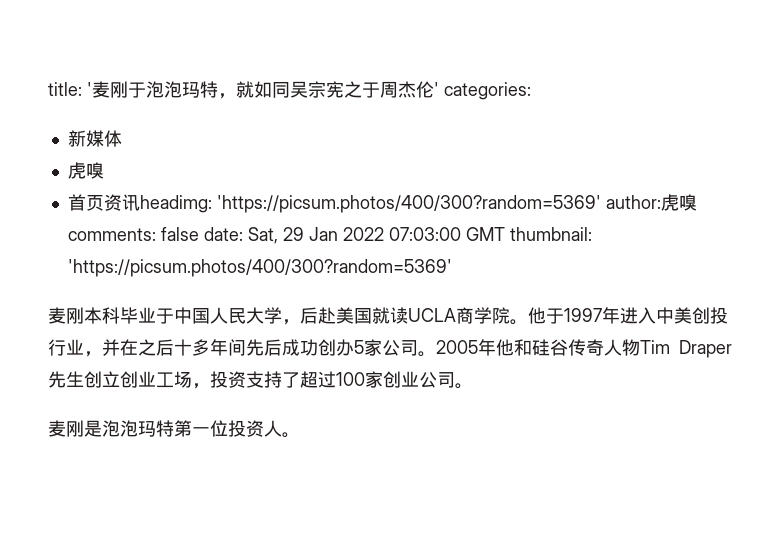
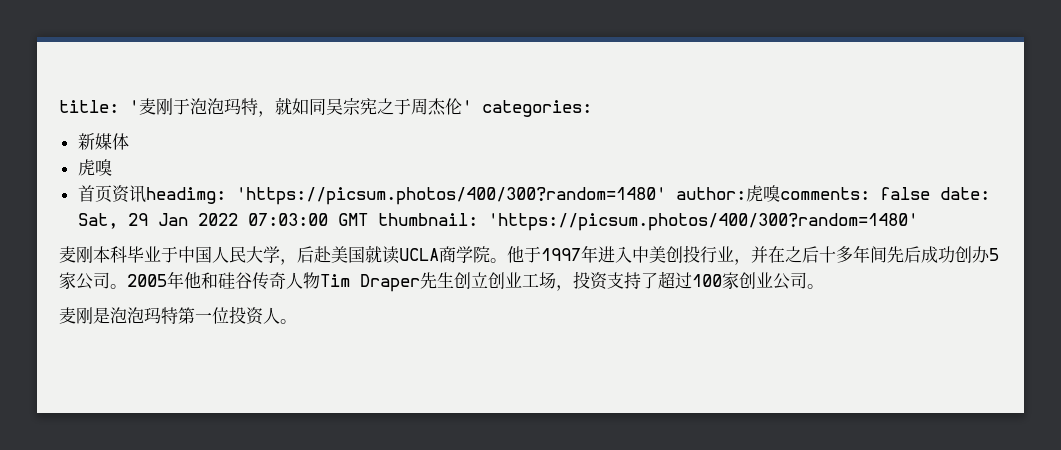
- 首页资讯headimg: 'https://picsum.photos/400/300?random=5369' author:虎嗅comments: false date: Sat, 29 Jan 2022 07:03:00 GMT thumbnail: 'https://picsum.photos/400/300?random=5369'
+ 首页资讯headimg: 'https://picsum.photos/400/300?random=1480' author:虎嗅comments: false date: Sat, 29 Jan 2022 07:03:00 GMT thumbnail: 'https://picsum.photos/400/300?random=1480'

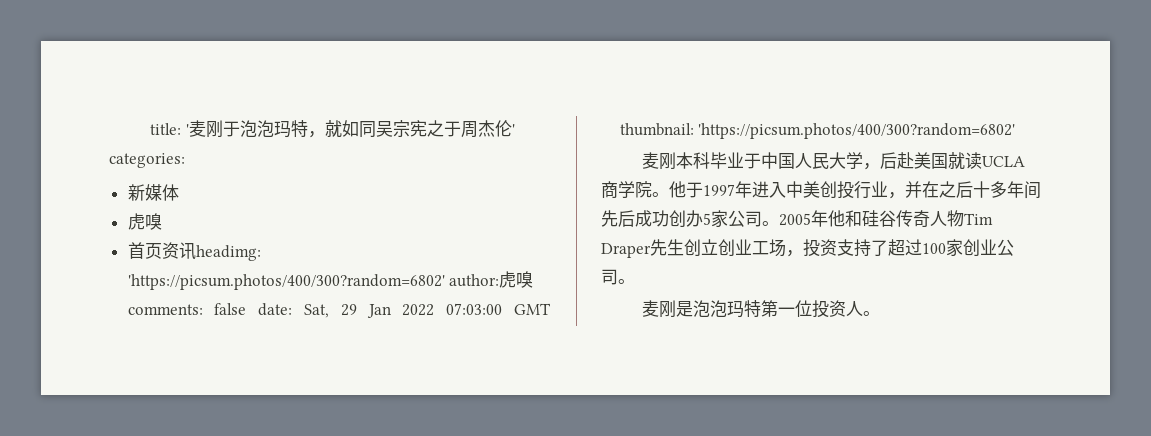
- 首页资讯headimg: 'https://picsum.photos/400/300?random=1480' author:虎嗅comments: false date: Sat, 29 Jan 2022 07:03:00 GMT thumbnail: 'https://picsum.photos/400/300?random=1480'
+ 首页资讯headimg: 'https://picsum.photos/400/300?random=6802' author:虎嗅comments: false date: Sat, 29 Jan 2022 07:03:00 GMT thumbnail: 'https://picsum.photos/400/300?random=6802'

